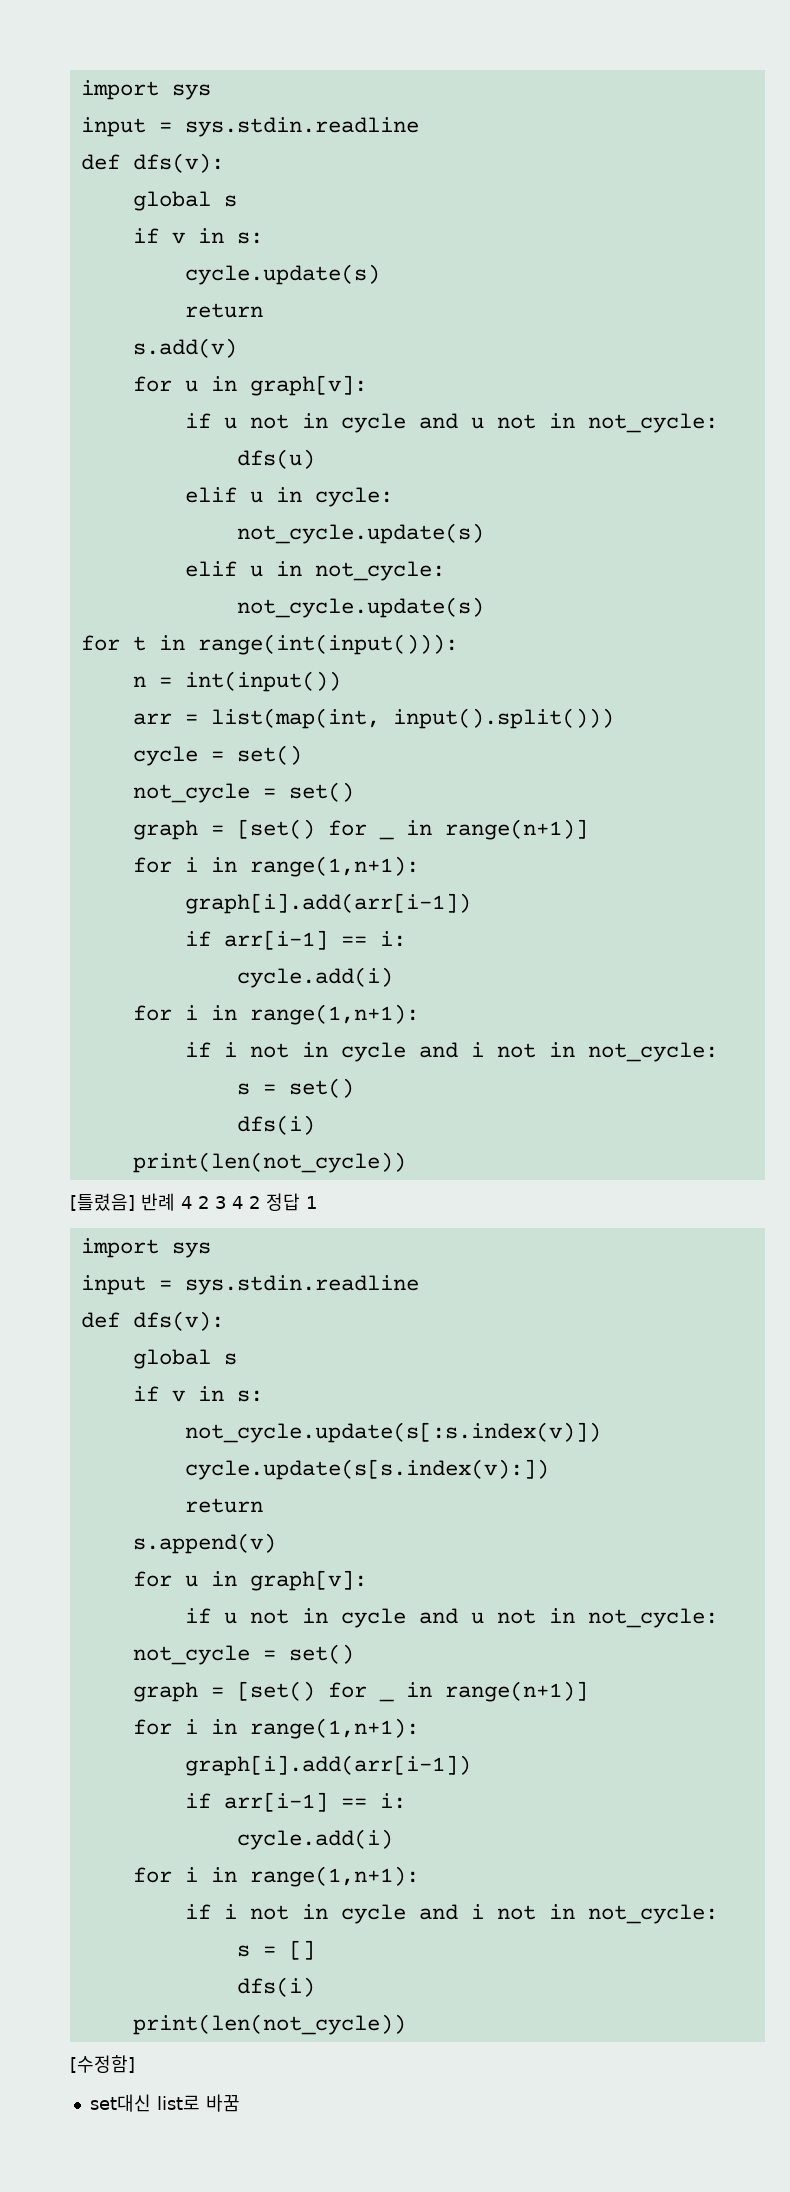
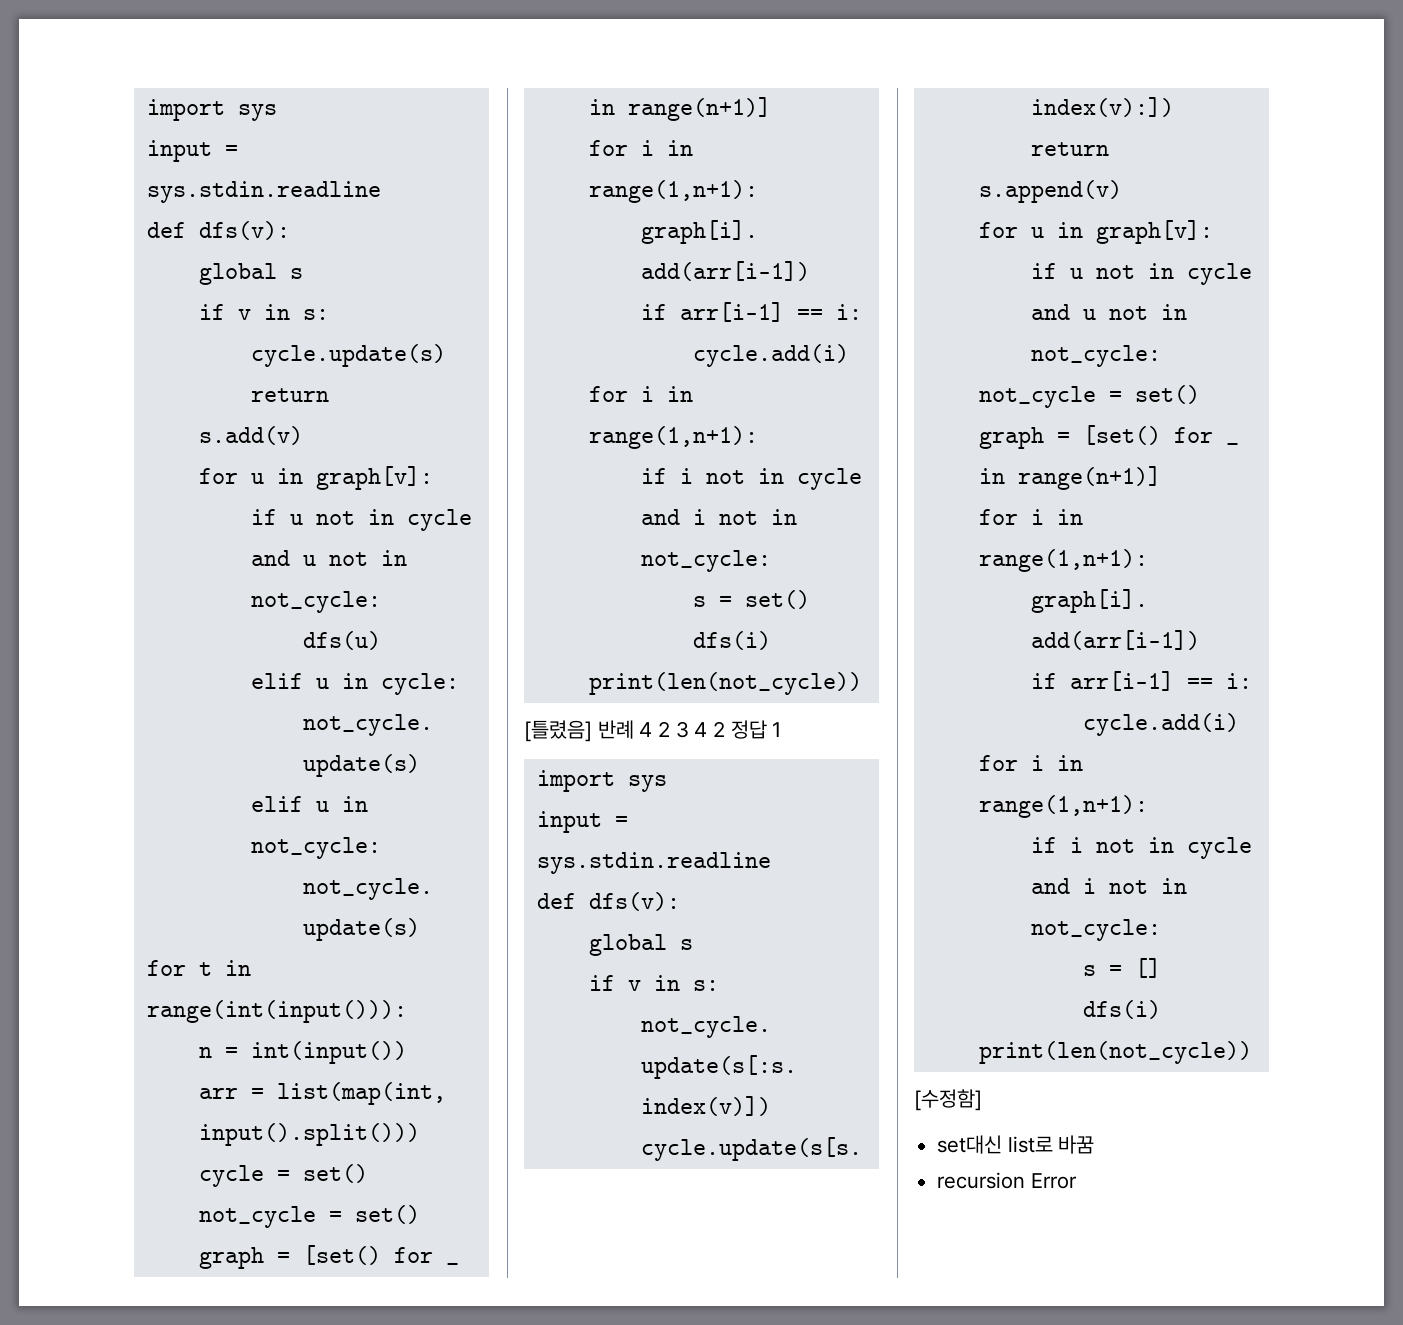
+ recursion Error

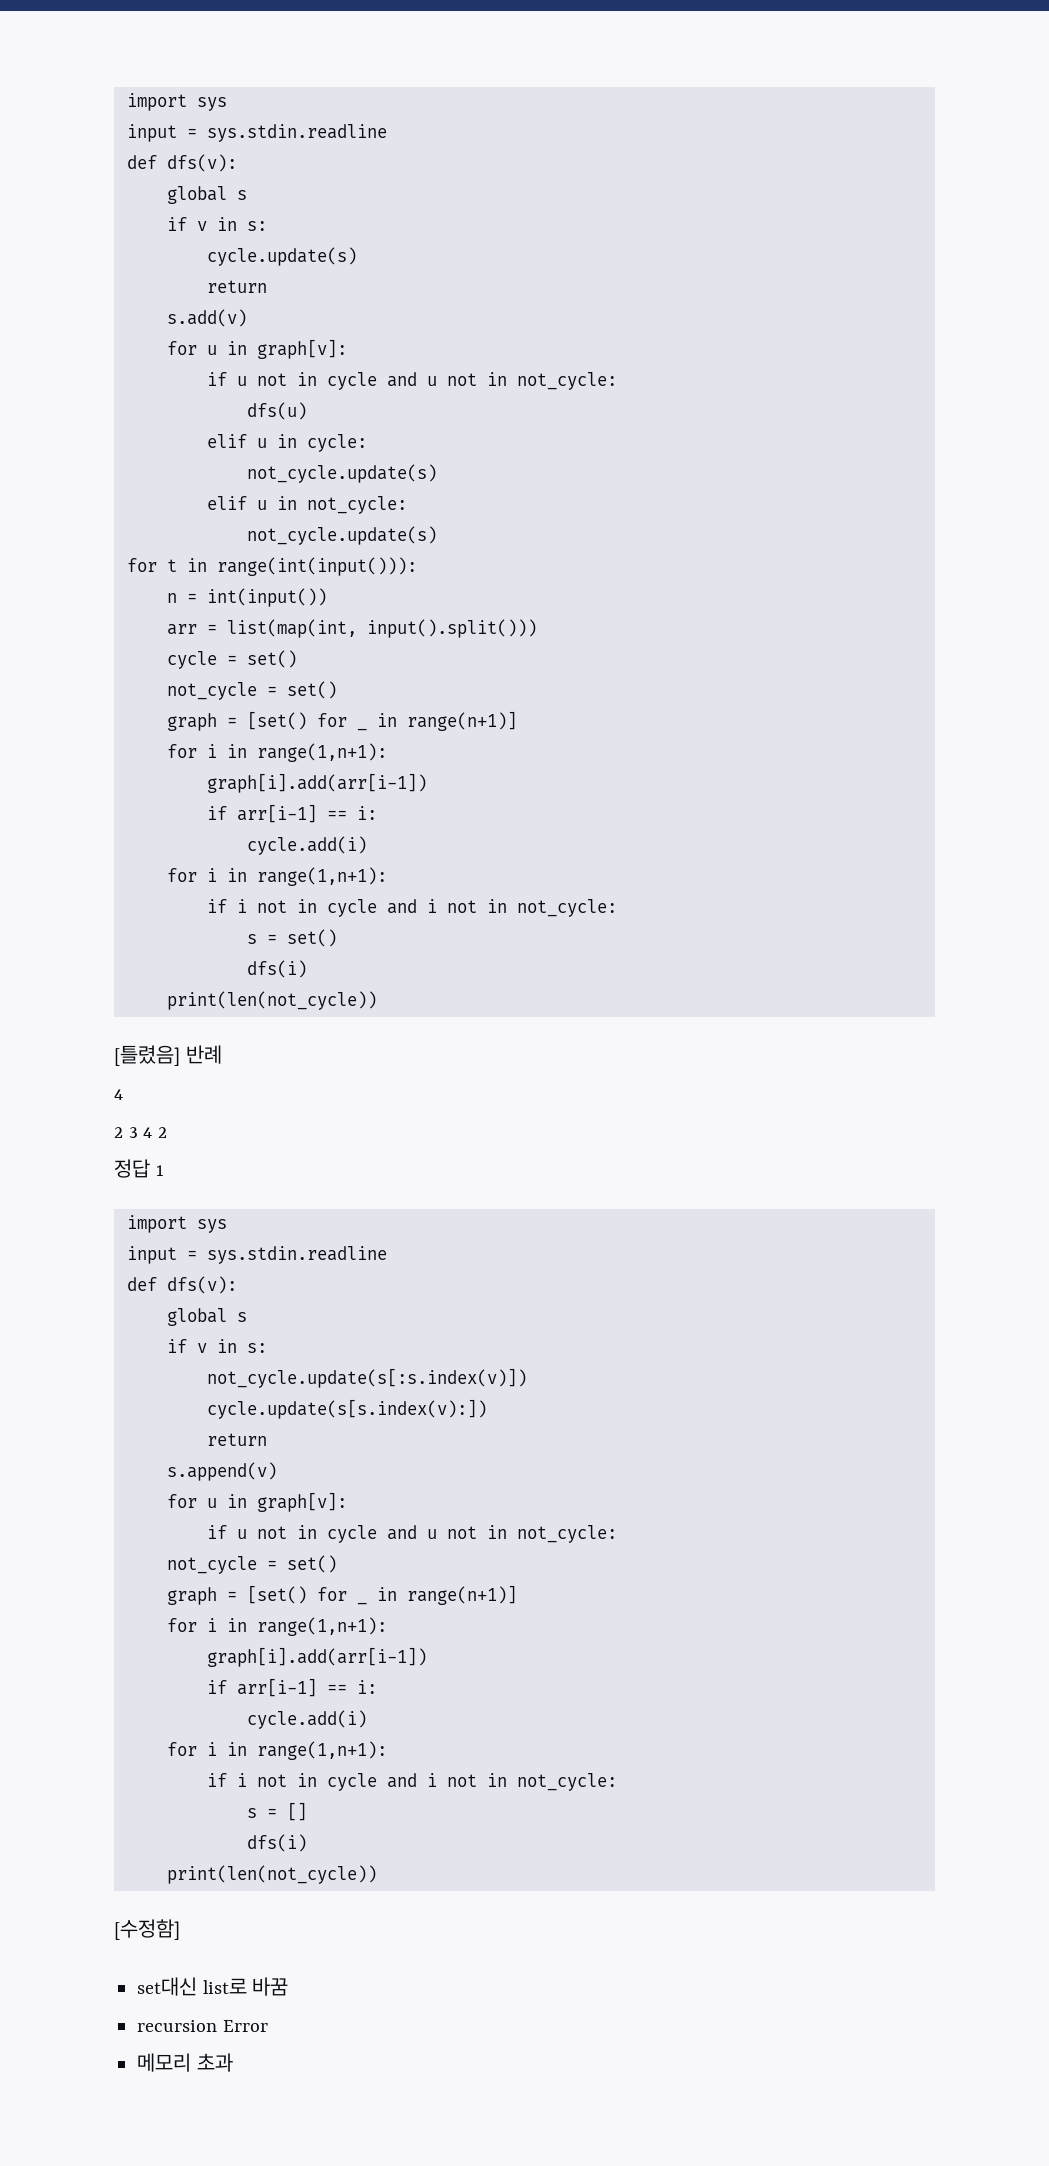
- [틀렸음] 반례 4 2 3 4 2 정답 1
+ [틀렸음] 반례
+ 4
+ 2 3 4 2
+ 정답 1
+ 메모리 초과

